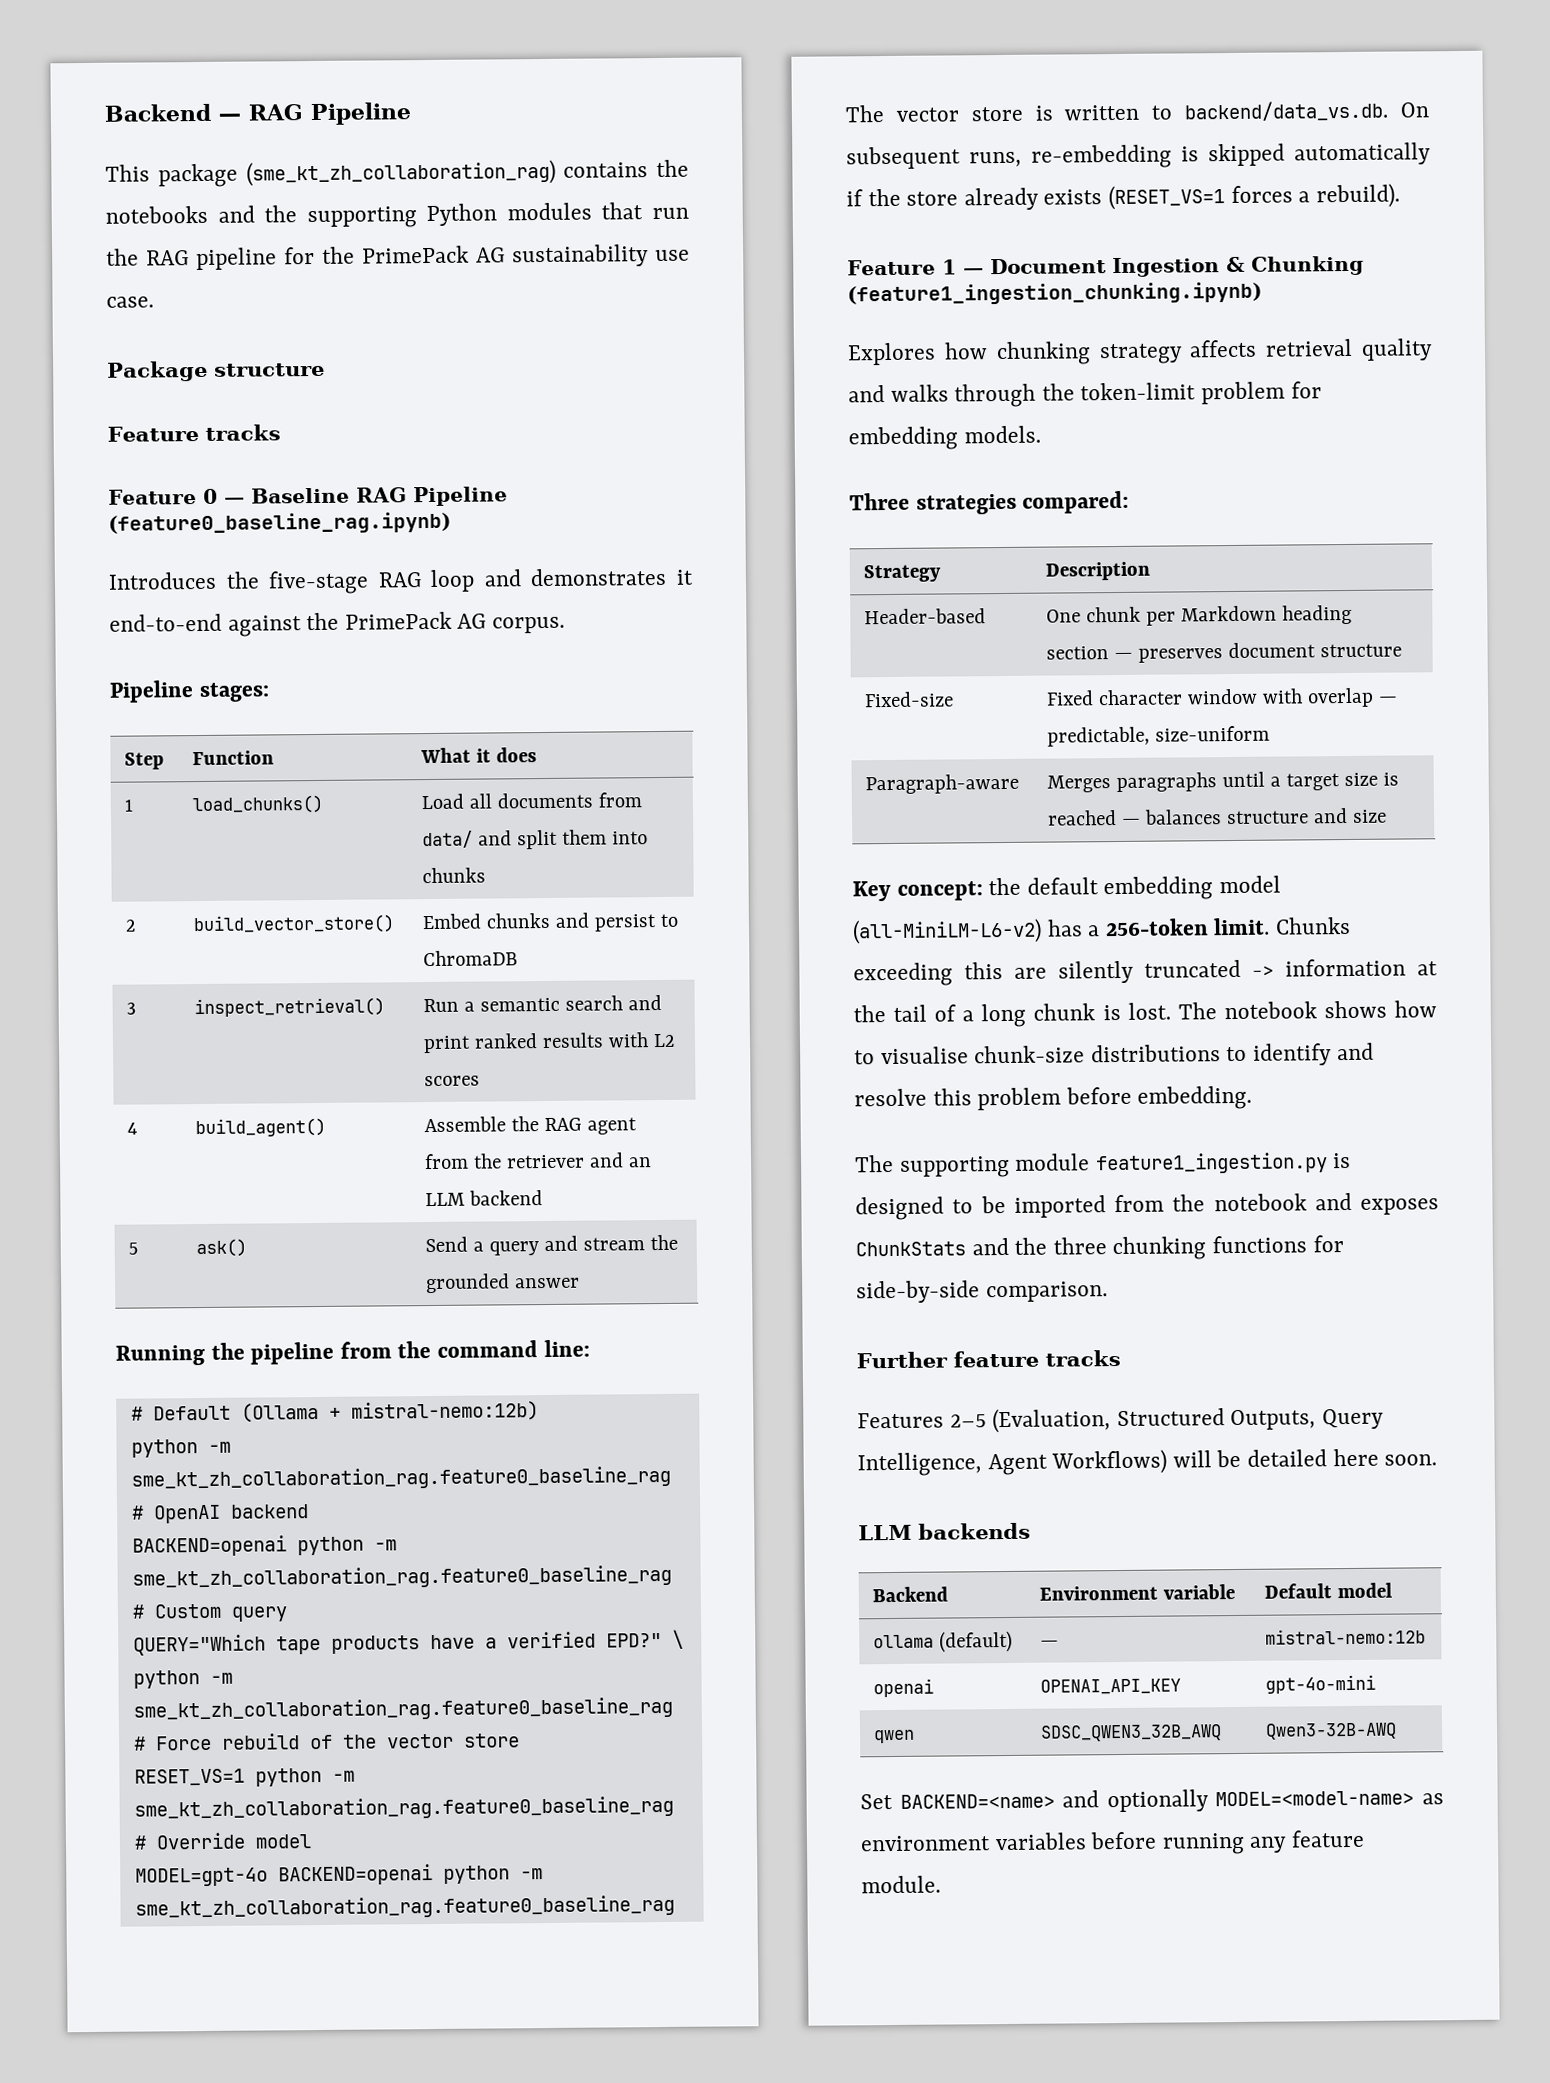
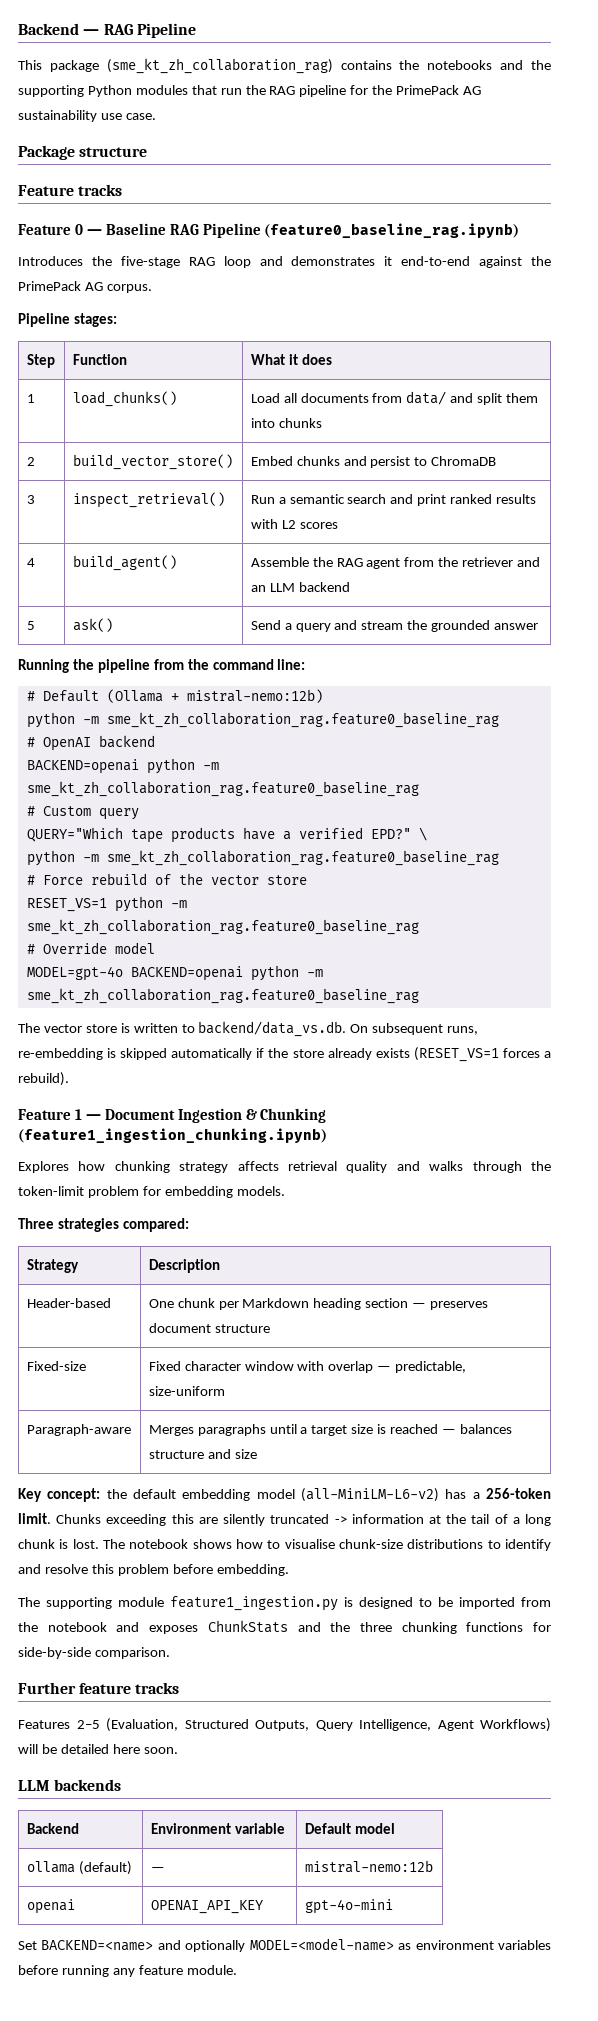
- qwen | SDSC_QWEN3_32B_AWQ | Qwen3-32B-AWQ

